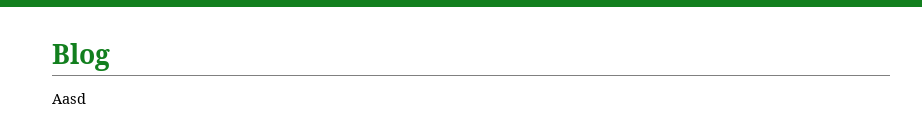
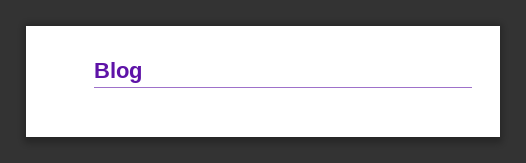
- Aasd

